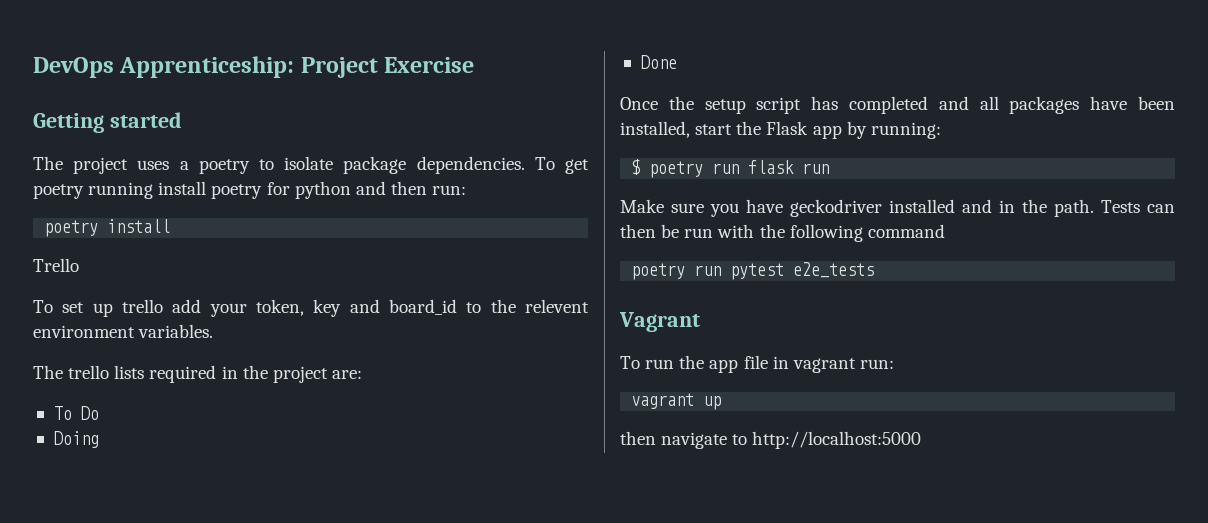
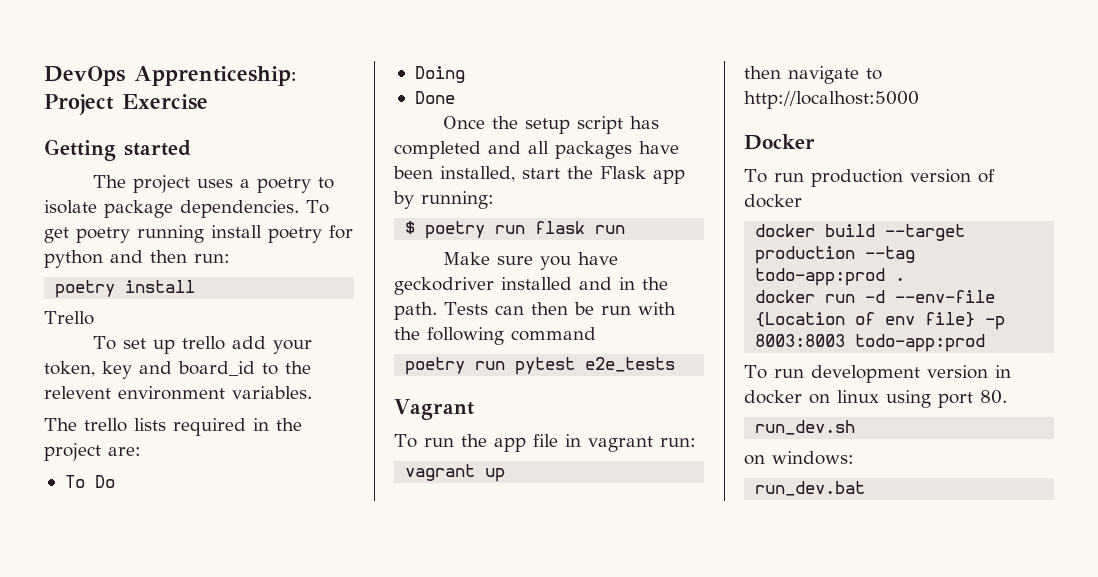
+ Docker
+ To run production version of docker
+ docker build --target production --tag todo-app:prod .
+ docker run -d --env-file {Location of env file} -p 8003:8003 todo-app:prod
+ To run development version in docker on linux using port 80.
+ run_dev.sh
+ on windows:
+ run_dev.bat

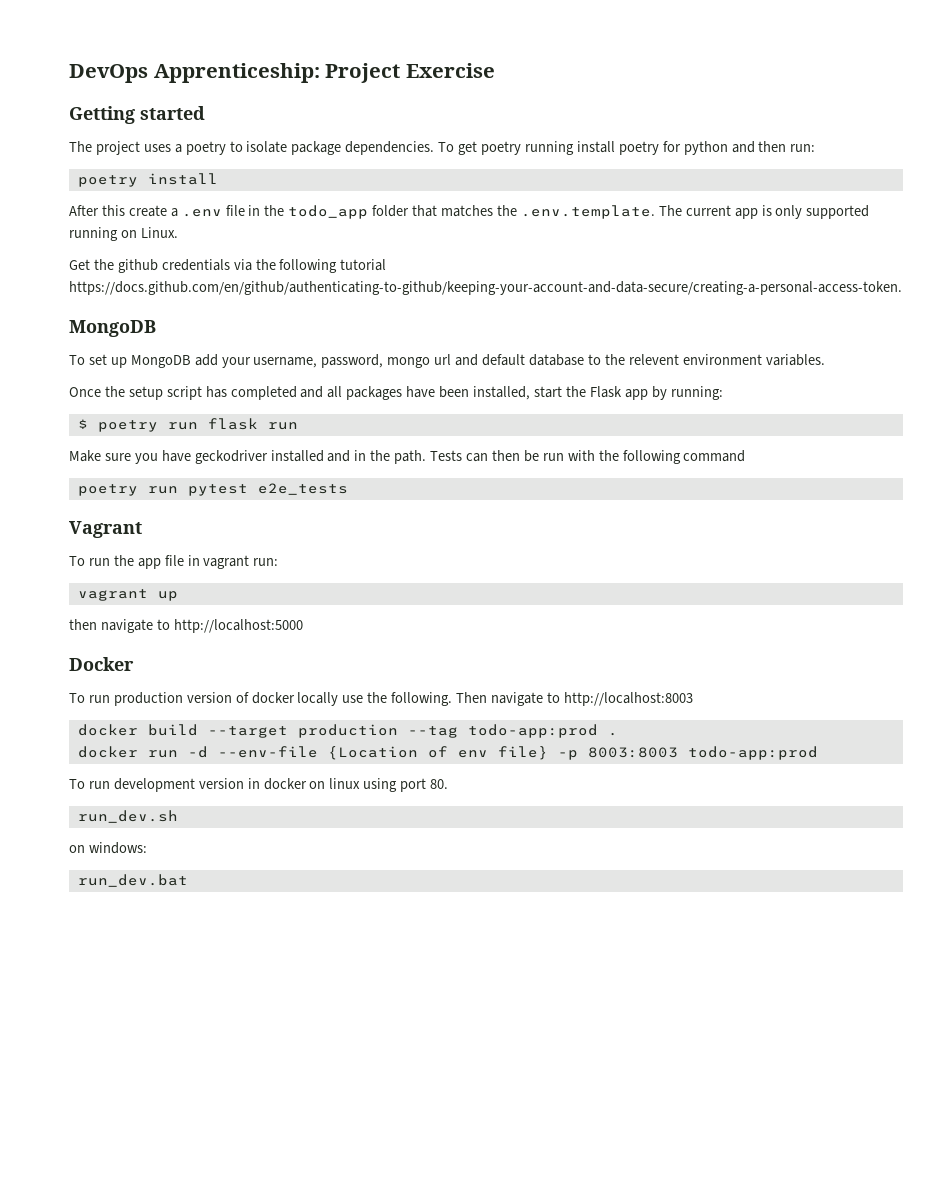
- Trello
+ After this create a .env file in the todo_app folder that matches the .env.template. The current app is only supported running on Linux.
+ Get the github credentials via the following tutorial https://docs.github.com/en/github/authenticating-to-github/keeping-your-account-and-data-secure/creating-a-personal-access-token.
+ MongoDB
- To set up trello add your token, key and board_id to the relevent environment variables.
+ To set up MongoDB add your username, password, mongo url and default database to the relevent environment variables.
- The trello lists required in the project are:
- To Do
- Doing
- Done
- To run production version of docker
+ To run production version of docker locally use the following. Then navigate to http://localhost:8003

